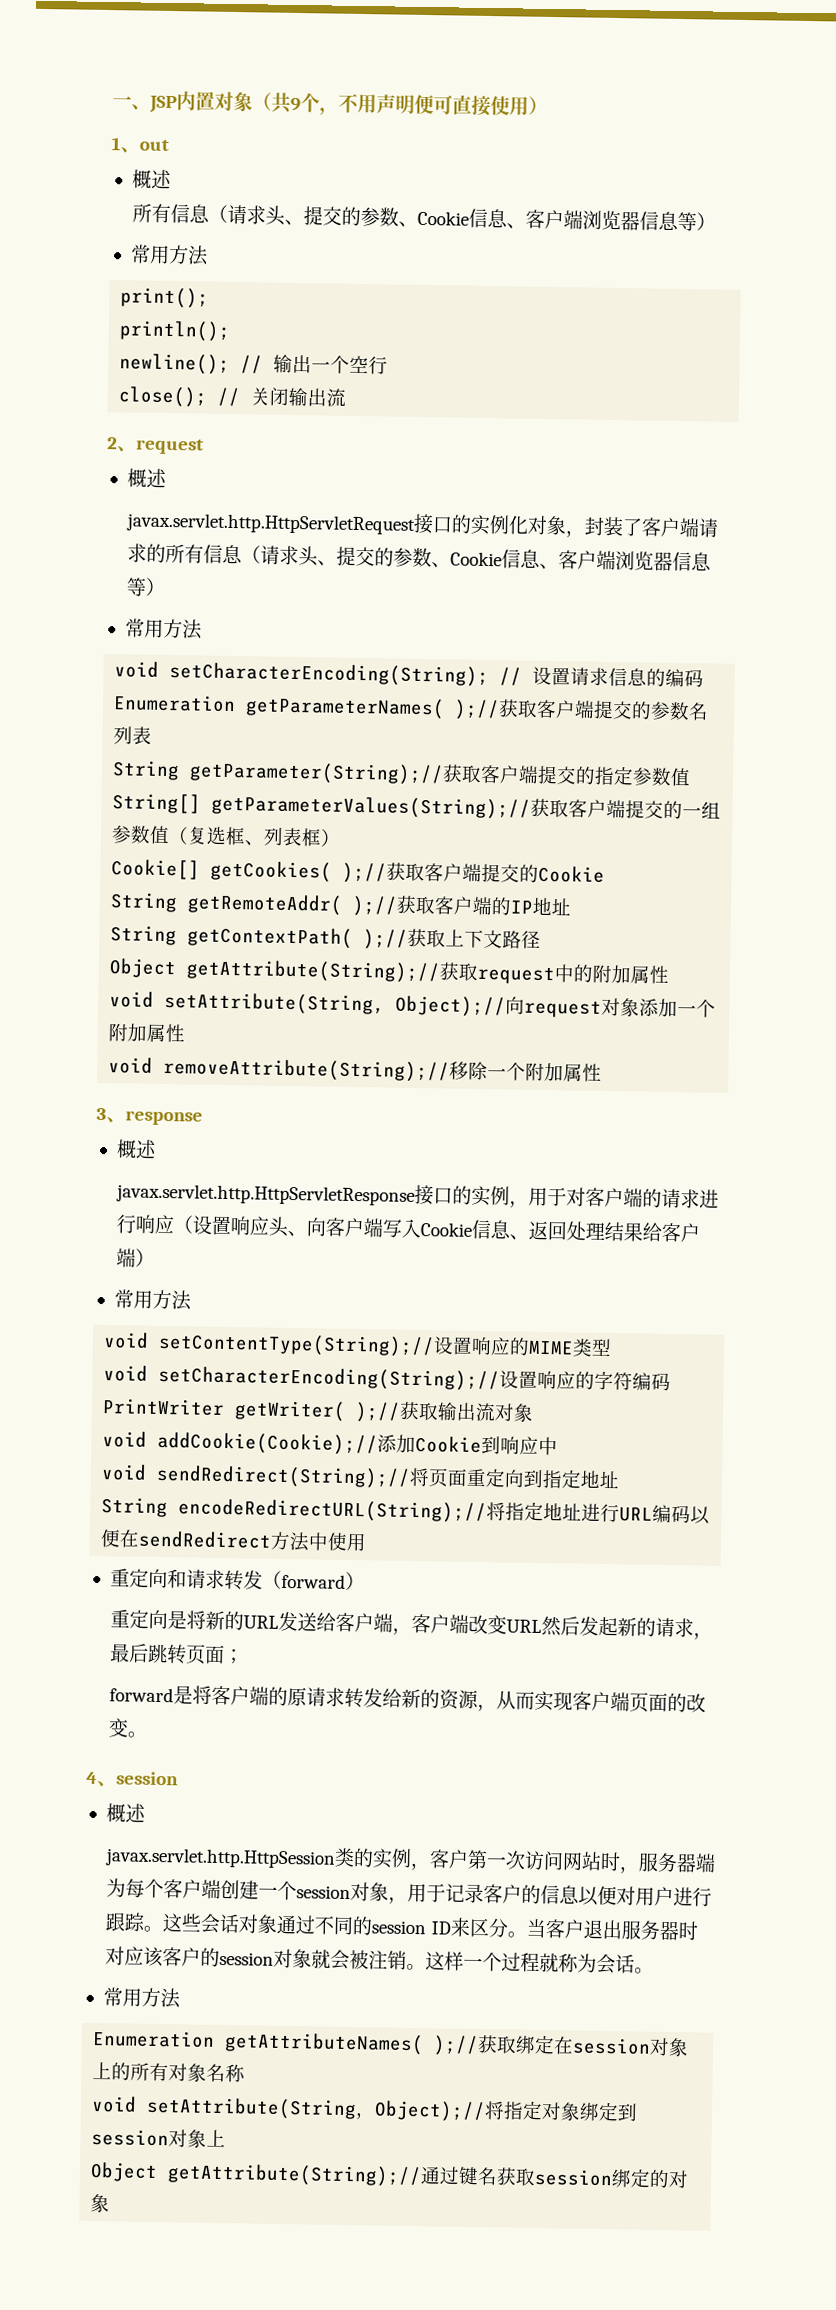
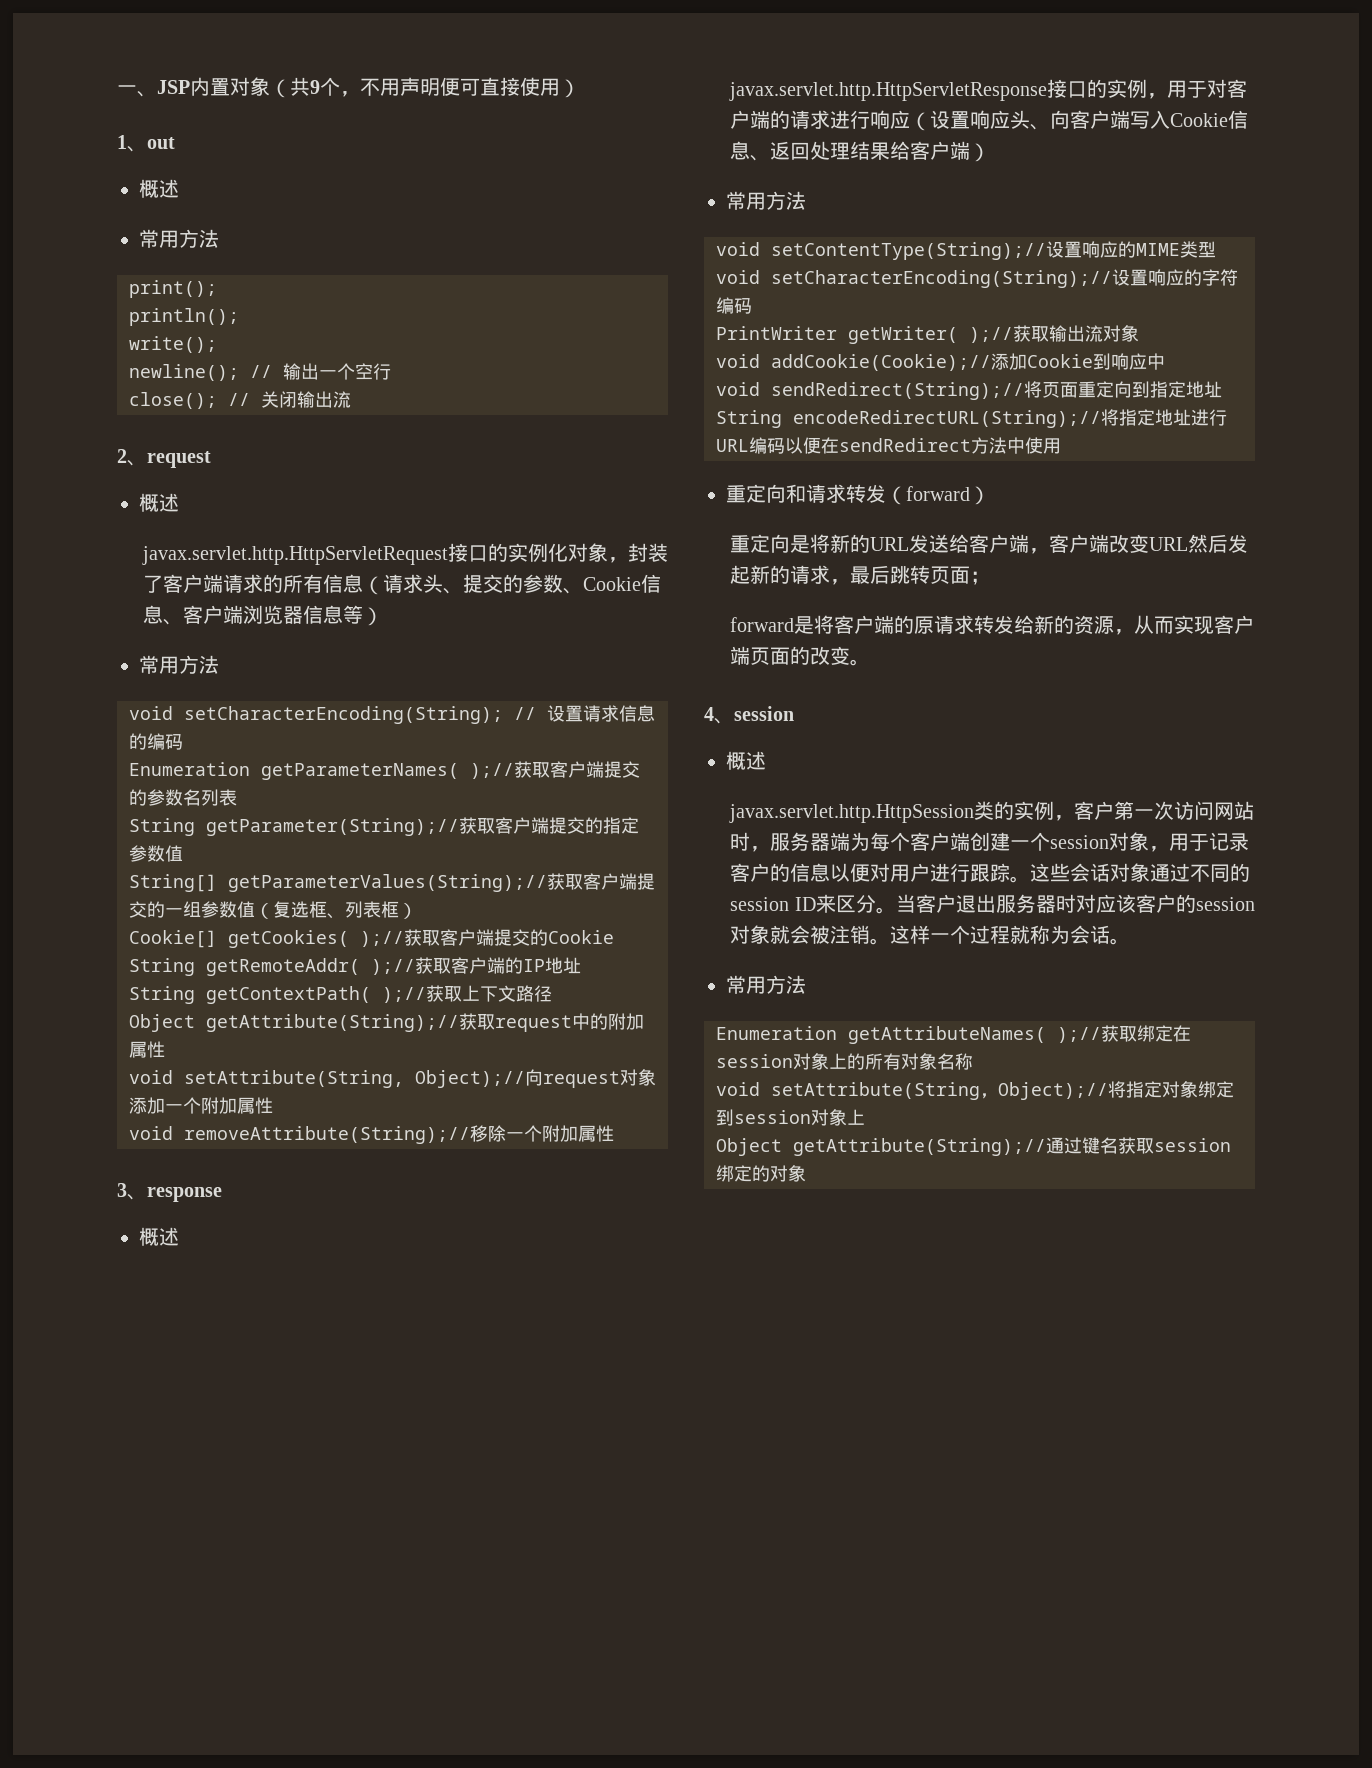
  1、out
  概述
- 所有信息（请求头、提交的参数、Cookie信息、客户端浏览器信息等）
+ write();

